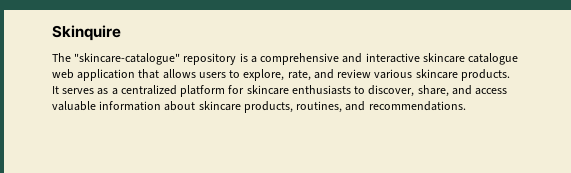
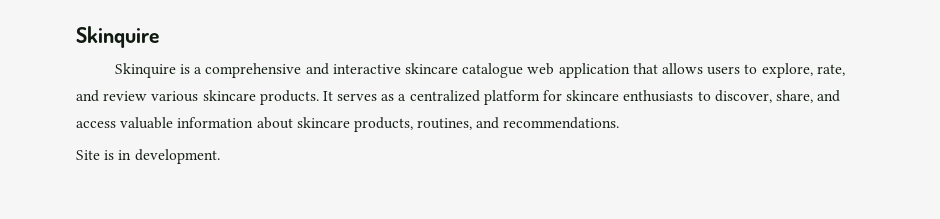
- The "skincare-catalogue" repository is a comprehensive and interactive skincare catalogue web application that allows users to explore, rate, and review various skincare products.
+ Skinquire is a comprehensive and interactive skincare catalogue web application that allows users to explore, rate, and review various skincare products.
+ Site is in development.

